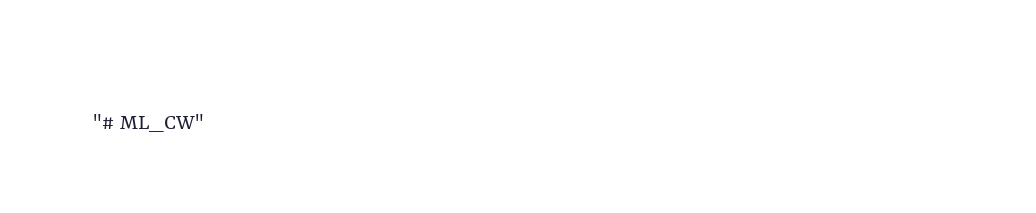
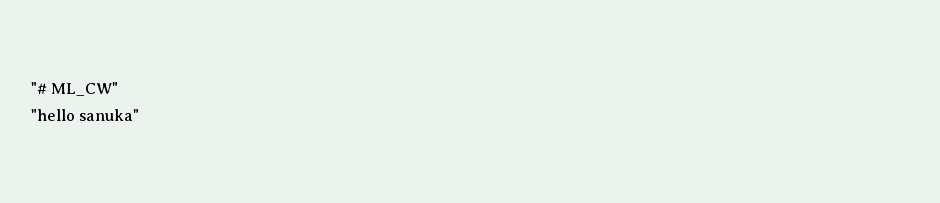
+ "hello sanuka"

